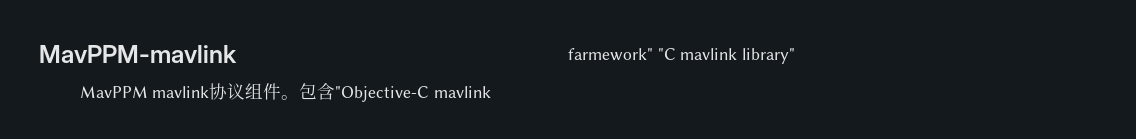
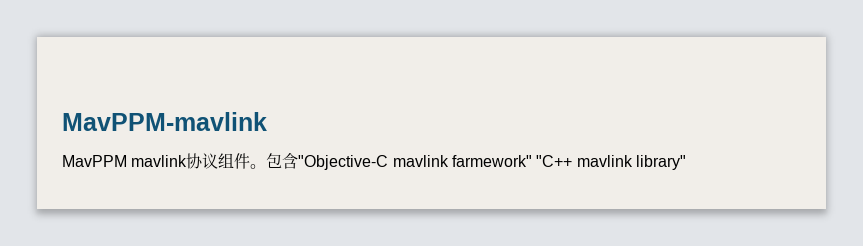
- 包含"Objective-C mavlink farmework" "C mavlink library"
+ 包含"Objective-C mavlink farmework" "C++ mavlink library"

